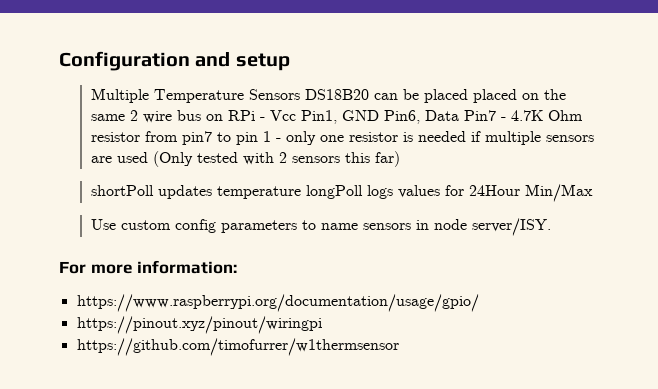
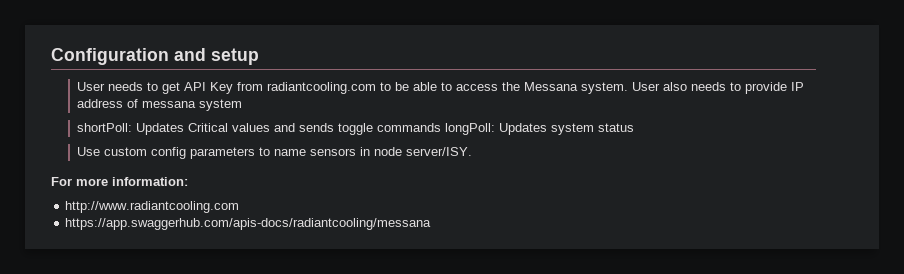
- Multiple Temperature Sensors DS18B20 can be placed placed on the same 2 wire bus on RPi - Vcc Pin1, GND Pin6, Data Pin7 - 4.7K Ohm resistor from pin7 to pin 1 - only one resistor is needed if multiple sensors are used (Only tested with 2 sensors this far)
- shortPoll updates temperature longPoll logs values for 24Hour Min/Max
+ User needs to get API Key from radiantcooling.com to be able to access the Messana system. User also needs to provide IP address of messana system
+ shortPoll: Updates Critical values and sends toggle commands longPoll: Updates system status
- https://www.raspberrypi.org/documentation/usage/gpio/
- https://pinout.xyz/pinout/wiringpi
- https://github.com/timofurrer/w1thermsensor
+ http://www.radiantcooling.com
+ https://app.swaggerhub.com/apis-docs/radiantcooling/messana

